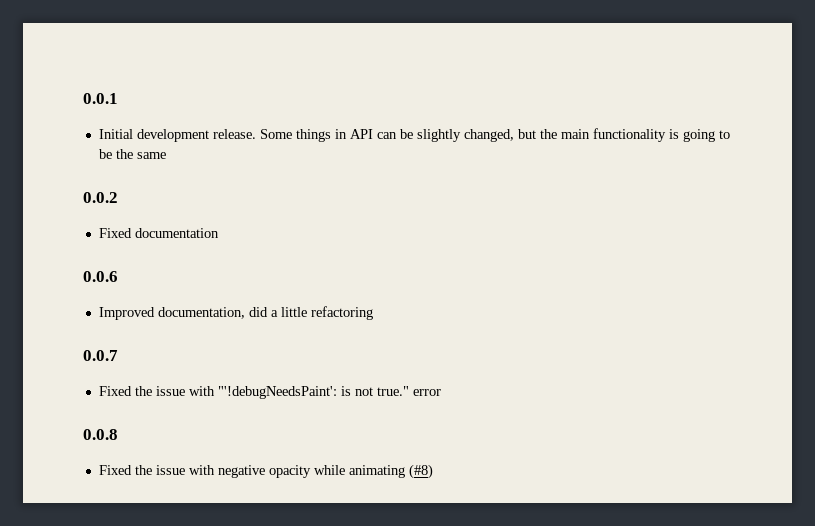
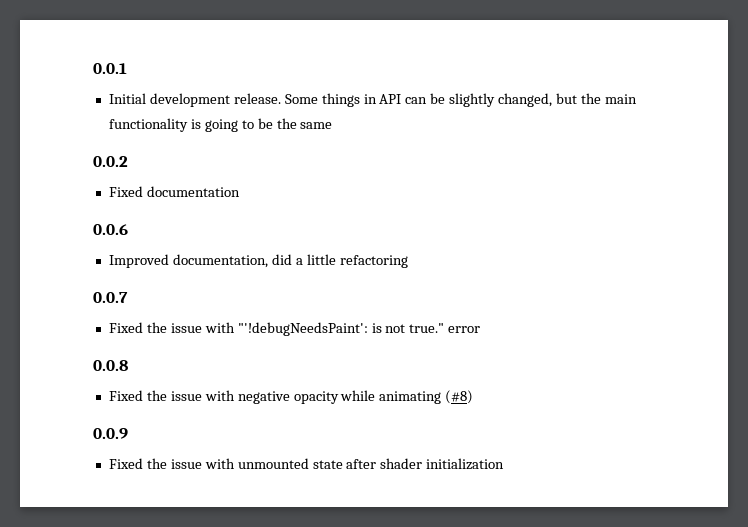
+ 0.0.9
+ Fixed the issue with unmounted state after shader initialization

